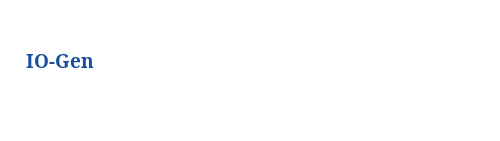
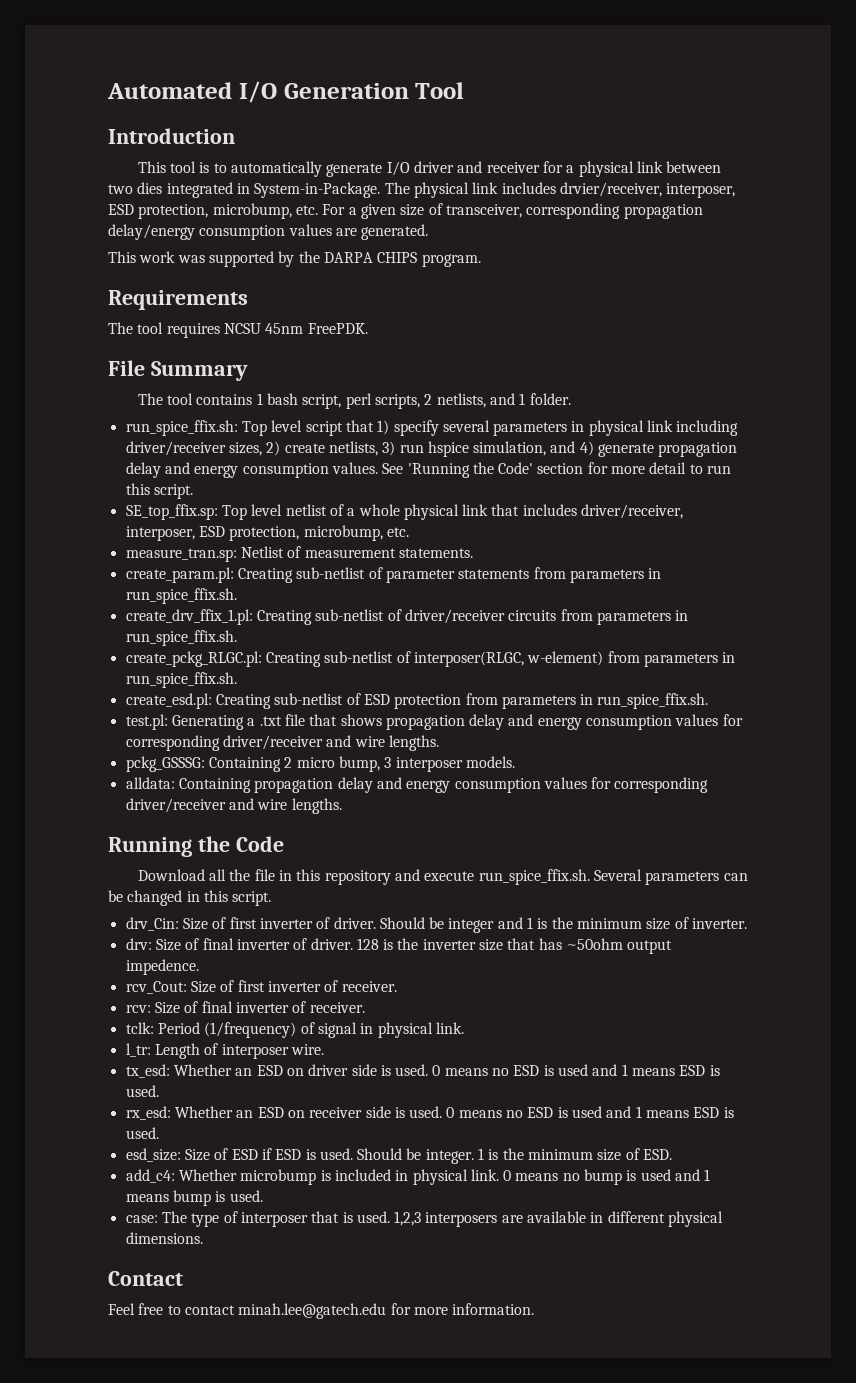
- IO-Gen
+ Automated I/O Generation Tool
+ Introduction
+ This tool is to automatically generate I/O driver and receiver for a physical link between two dies integrated in System-in-Package. The physical link includes drvier/receiver, interposer, ESD protection, microbump, etc. For a given size of transceiver, corresponding propagation delay/energy consumption values are generated.
+ This work was supported by the DARPA CHIPS program.
+ Requirements
+ The tool requires NCSU 45nm FreePDK.
+ File Summary
+ The tool contains 1 bash script, perl scripts, 2 netlists, and 1 folder.
+ run_spice_ffix.sh: Top level script that 1) specify several parameters in physical link including driver/receiver sizes, 2) create netlists, 3) run hspice simulation, and 4) generate propagation delay and energy consumption values. See 'Running the Code' section for more detail to run this script.
+ SE_top_ffix.sp: Top level netlist of a whole physical link that includes driver/receiver, interposer, ESD protection, microbump, etc.
+ measure_tran.sp: Netlist of measurement statements.
+ create_param.pl: Creating sub-netlist of parameter statements from parameters in run_spice_ffix.sh.
+ create_drv_ffix_1.pl: Creating sub-netlist of driver/receiver circuits from parameters in run_spice_ffix.sh.
+ create_pckg_RLGC.pl: Creating sub-netlist of interposer(RLGC, w-element) from parameters in run_spice_ffix.sh.
+ create_esd.pl: Creating sub-netlist of ESD protection from parameters in run_spice_ffix.sh.
+ test.pl: Generating a .txt file that shows propagation delay and energy consumption values for corresponding driver/receiver and wire lengths.
+ pckg_GSSSG: Containing 2 micro bump, 3 interposer models.
+ alldata: Containing propagation delay and energy consumption values for corresponding driver/receiver and wire lengths.
+ Running the Code
+ Download all the file in this repository and execute run_spice_ffix.sh. Several parameters can be changed in this script.
+ drv_Cin: Size of first inverter of driver. Should be integer and 1 is the minimum size of inverter.
+ drv: Size of final inverter of driver. 128 is the inverter size that has ~50ohm output impedence.
+ rcv_Cout: Size of first inverter of receiver.
+ rcv: Size of final inverter of receiver.
+ tclk: Period (1/frequency) of signal in physical link.
+ l_tr: Length of interposer wire.
+ tx_esd: Whether an ESD on driver side is used. 0 means no ESD is used and 1 means ESD is used.
+ rx_esd: Whether an ESD on receiver side is used. 0 means no ESD is used and 1 means ESD is used.
+ esd_size: Size of ESD if ESD is used. Should be integer. 1 is the minimum size of ESD.
+ add_c4: Whether microbump is included in physical link. 0 means no bump is used and 1 means bump is used.
+ case: The type of interposer that is used. 1,2,3 interposers are available in different physical dimensions.
+ Contact
+ Feel free to contact minah.lee@gatech.edu for more information.

